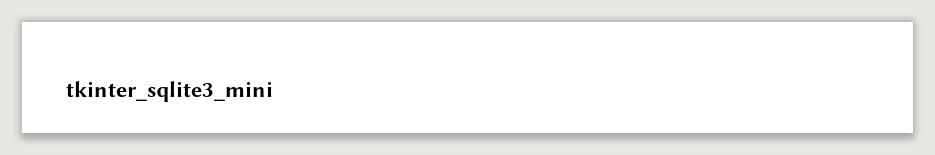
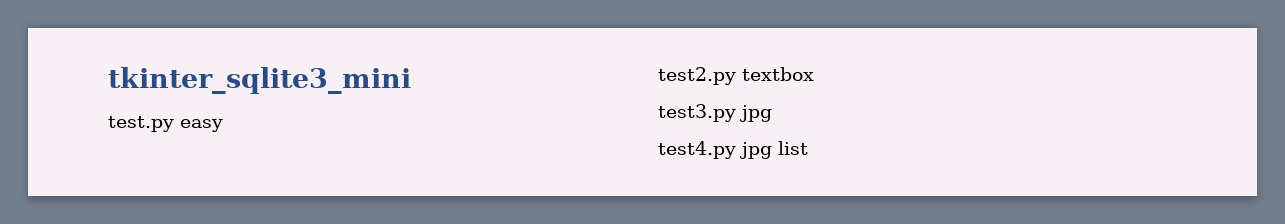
+ test.py easy
+ test2.py textbox
+ test3.py jpg
+ test4.py jpg list

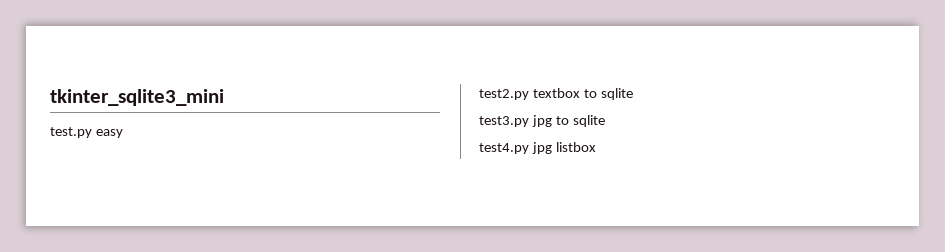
- test2.py textbox
+ test2.py textbox to sqlite
- test3.py jpg
+ test3.py jpg to sqlite
- test4.py jpg list
+ test4.py jpg listbox

